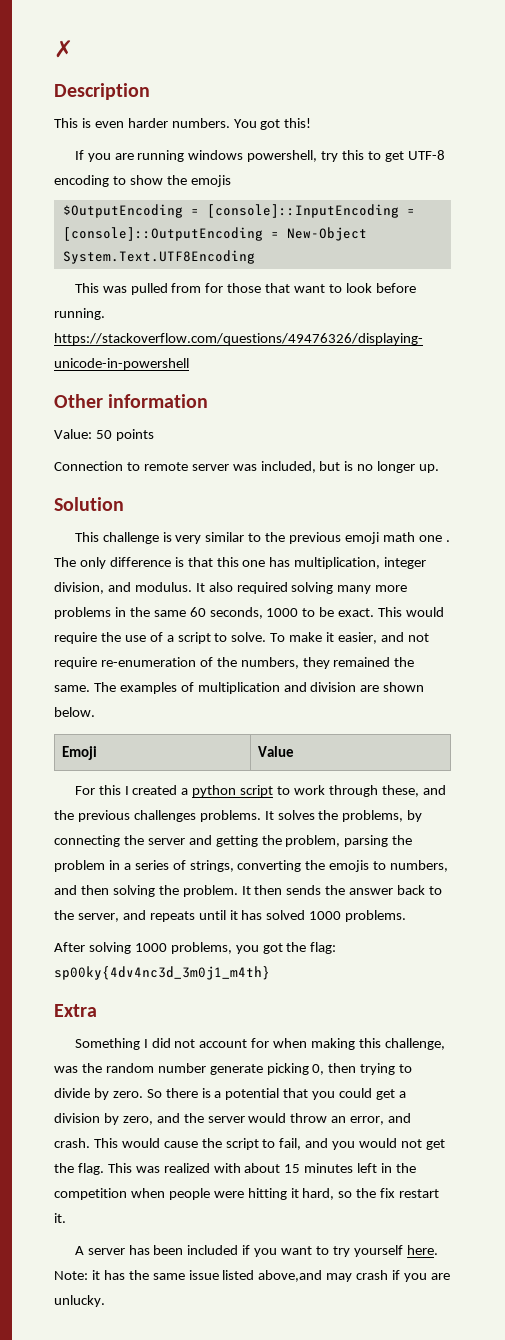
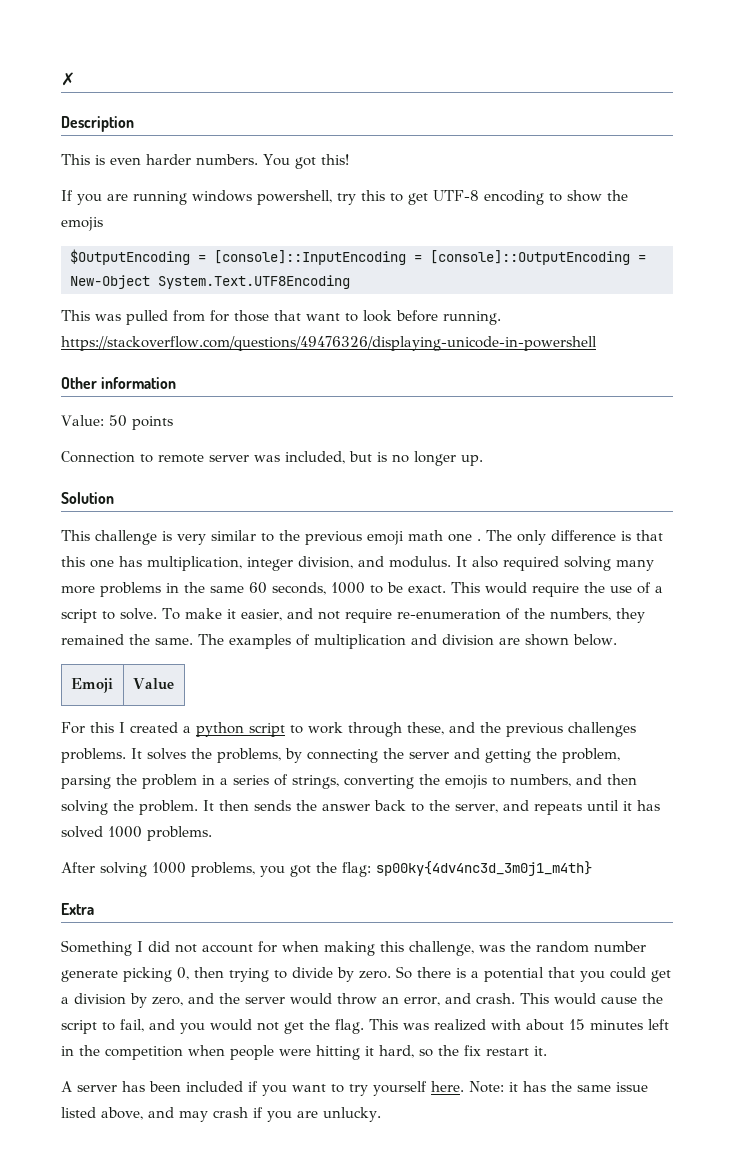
- Note: it has the same issue listed above,and may crash if you are unlucky.
+ Note: it has the same issue listed above, and may crash if you are unlucky.

